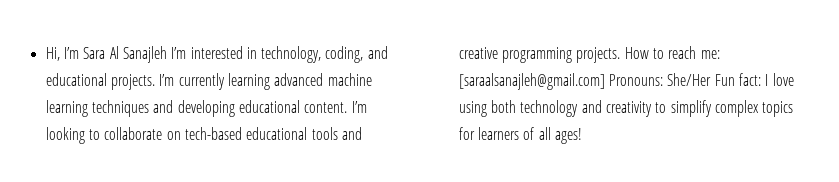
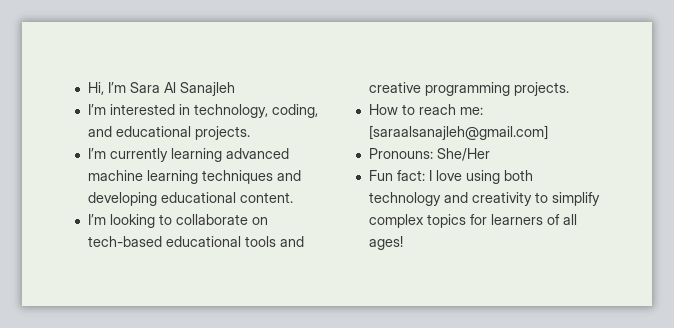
- Hi, I’m Sara Al Sanajleh I’m interested in technology, coding, and educational projects. I’m currently learning advanced machine learning techniques and developing educational content. I’m looking to collaborate on tech-based educational tools and creative programming projects. How to reach me:
+ Hi, I’m Sara Al Sanajleh
+ I’m interested in technology, coding, and educational projects.
+ I’m currently learning advanced machine learning techniques and developing educational content.
+ I’m looking to collaborate on tech-based educational tools and creative programming projects.
+ How to reach me:
- [saraalsanajleh@gmail.com] Pronouns:
+ [saraalsanajleh@gmail.com]
+ Pronouns:
- She/Her Fun fact:
+ She/Her
+ Fun fact:

